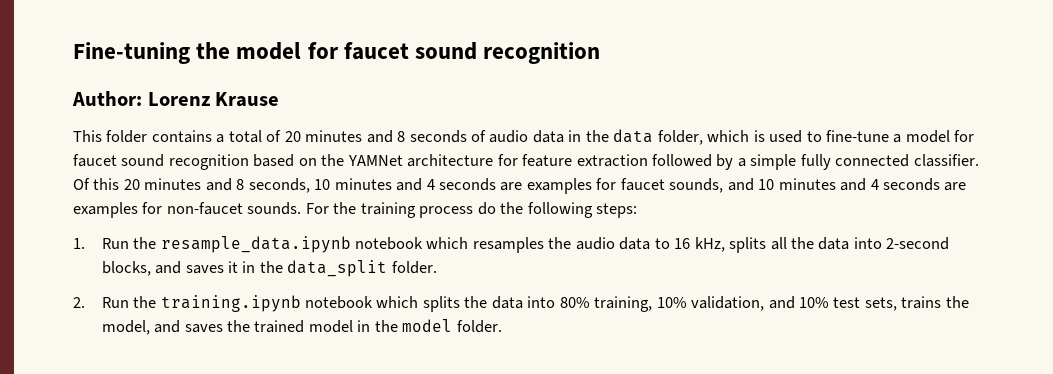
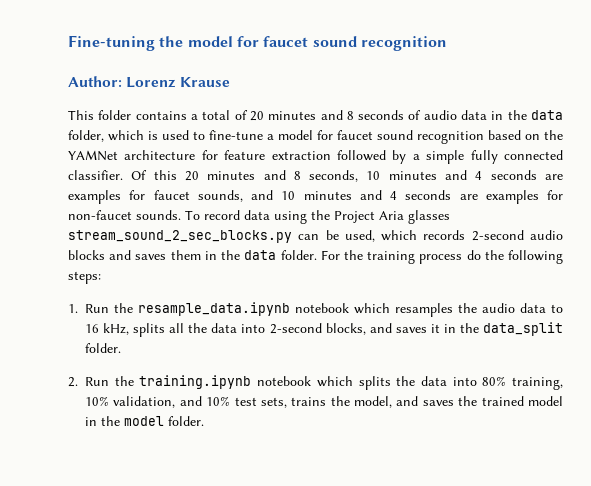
+ To record data using the Project Aria glasses stream_sound_2_sec_blocks.py can be used, which records 2-second audio blocks and saves them in the data folder.

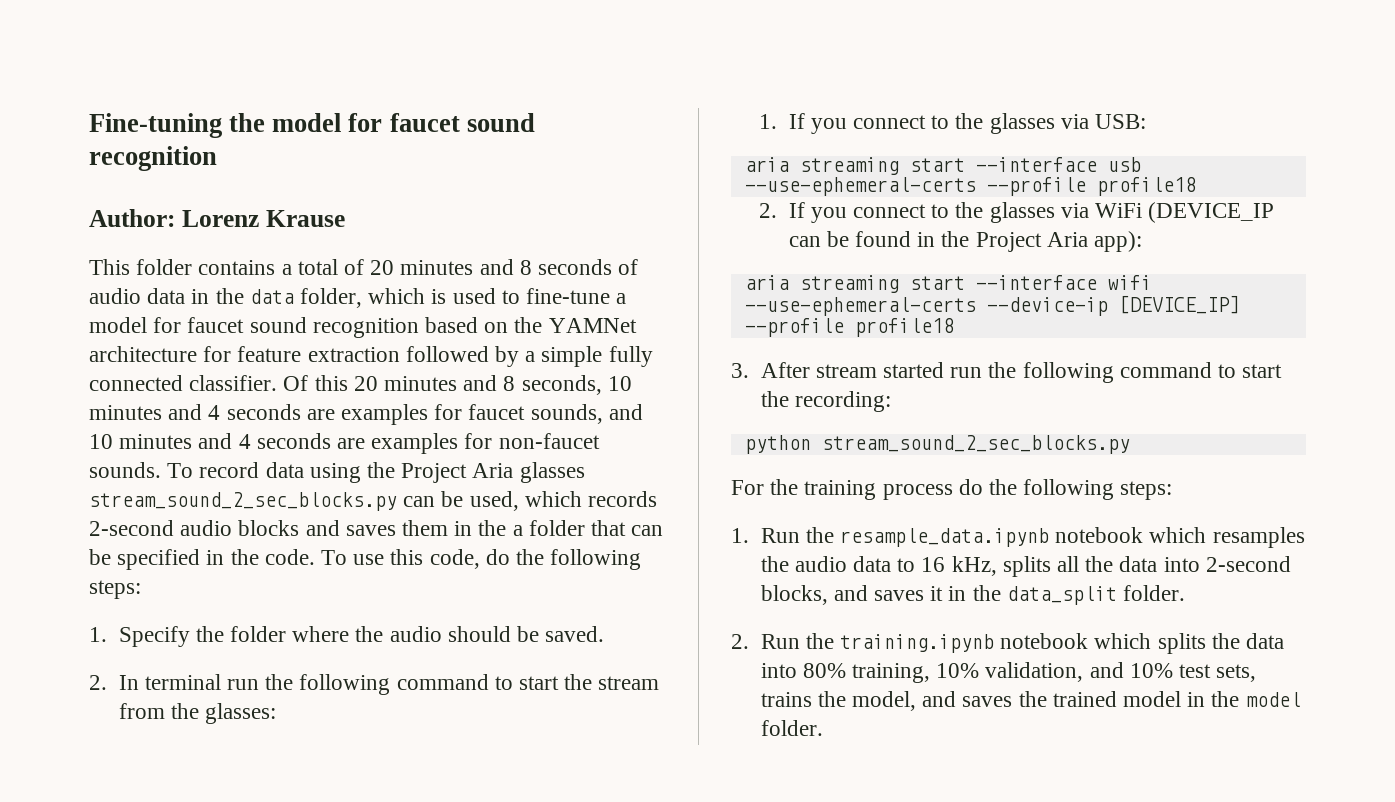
- To record data using the Project Aria glasses stream_sound_2_sec_blocks.py can be used, which records 2-second audio blocks and saves them in the data folder. For the training process do the following steps:
+ To record data using the Project Aria glasses stream_sound_2_sec_blocks.py can be used, which records 2-second audio blocks and saves them in the a folder that can be specified in the code. To use this code, do the following steps:
+ 1. Specify the folder where the audio should be saved.
+ 2. In terminal run the following command to start the stream from the glasses:
+ 1. If you connect to the glasses via USB:
+ aria streaming start --interface usb --use-ephemeral-certs --profile profile18
+ 2. If you connect to the glasses via WiFi (DEVICE_IP can be found in the Project Aria app):
+ aria streaming start --interface wifi --use-ephemeral-certs --device-ip [DEVICE_IP] --profile profile18
+ 3. After stream started run the following command to start the recording:
+ python stream_sound_2_sec_blocks.py
+ For the training process do the following steps:

